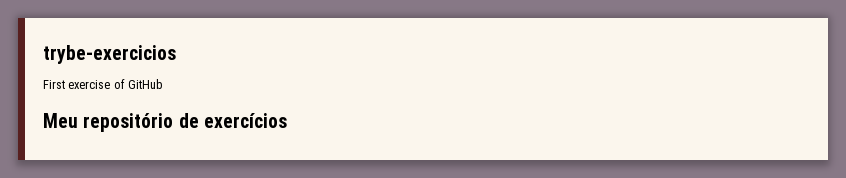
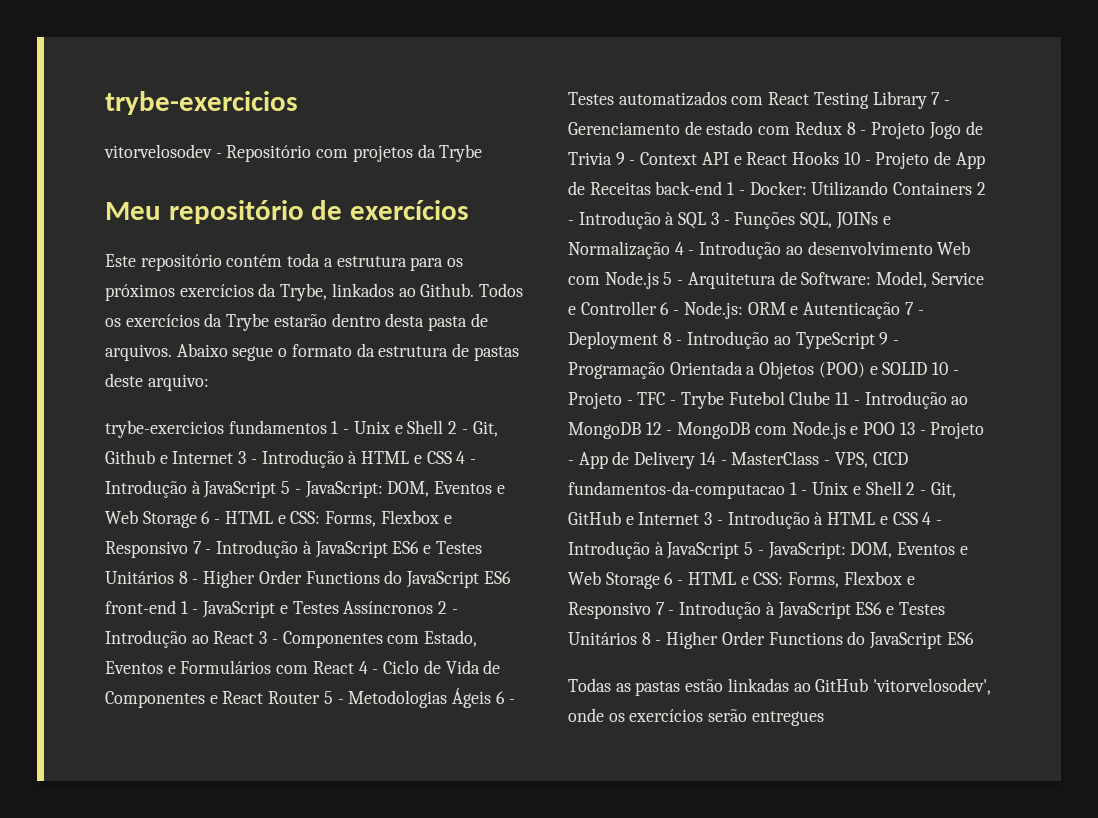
- First exercise of GitHub
+ vitorvelosodev - Repositório com projetos da Trybe
  Meu repositório de exercícios
+ Este repositório contém toda a estrutura para os próximos exercícios da Trybe, linkados ao Github. Todos os exercícios da Trybe estarão dentro desta pasta de arquivos. Abaixo segue o formato da estrutura de pastas deste arquivo:
+ trybe-exercicios fundamentos 1 - Unix e Shell 2 - Git, Github e Internet 3 - Introdução à HTML e CSS 4 - Introdução à JavaScript 5 - JavaScript: DOM, Eventos e Web Storage 6 - HTML e CSS: Forms, Flexbox e Responsivo 7 - Introdução à JavaScript ES6 e Testes Unitários 8 - Higher Order Functions do JavaScript ES6 front-end 1 - JavaScript e Testes Assíncronos 2 - Introdução ao React 3 - Componentes com Estado, Eventos e Formulários com React 4 - Ciclo de Vida de Componentes e React Router 5 - Metodologias Ágeis 6 - Testes automatizados com React Testing Library 7 - Gerenciamento de estado com Redux 8 - Projeto Jogo de Trivia 9 - Context API e React Hooks 10 - Projeto de App de Receitas back-end 1 - Docker: Utilizando Containers 2 - Introdução à SQL 3 - Funções SQL, JOINs e Normalização 4 - Introdução ao desenvolvimento Web com Node.js 5 - Arquitetura de Software: Model, Service e Controller 6 - Node.js: ORM e Autenticação 7 - Deployment 8 - Introdução ao TypeScript 9 - Programação Orientada a Objetos (POO) e SOLID 10 - Projeto - TFC - Trybe Futebol Clube 11 - Introdução ao MongoDB 12 - MongoDB com Node.js e POO 13 - Projeto - App de Delivery 14 - MasterClass - VPS, CICD fundamentos-da-computacao 1 - Unix e Shell 2 - Git, GitHub e Internet 3 - Introdução à HTML e CSS 4 - Introdução à JavaScript 5 - JavaScript: DOM, Eventos e Web Storage 6 - HTML e CSS: Forms, Flexbox e Responsivo 7 - Introdução à JavaScript ES6 e Testes Unitários 8 - Higher Order Functions do JavaScript ES6
+ Todas as pastas estão linkadas ao GitHub 'vitorvelosodev', onde os exercícios serão entregues

